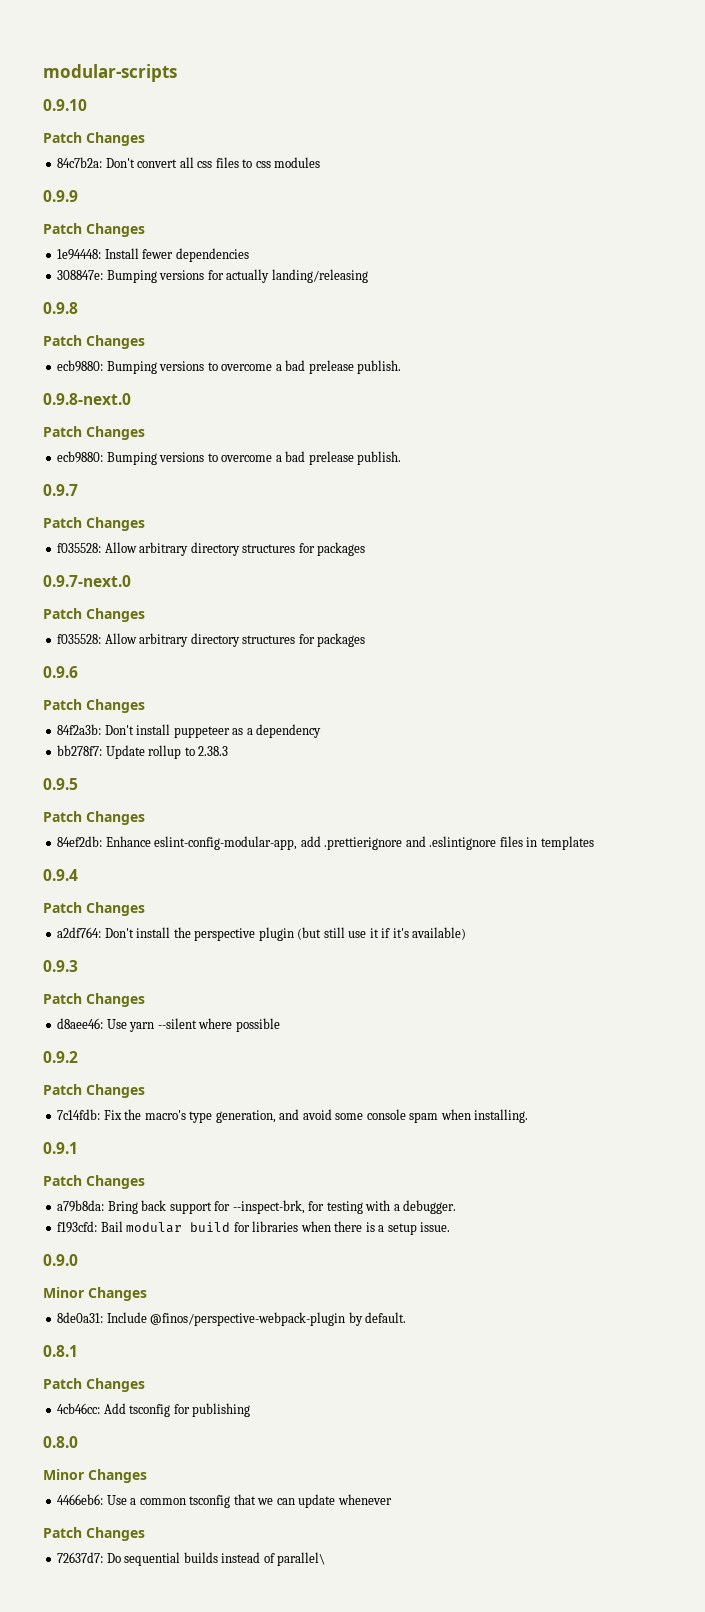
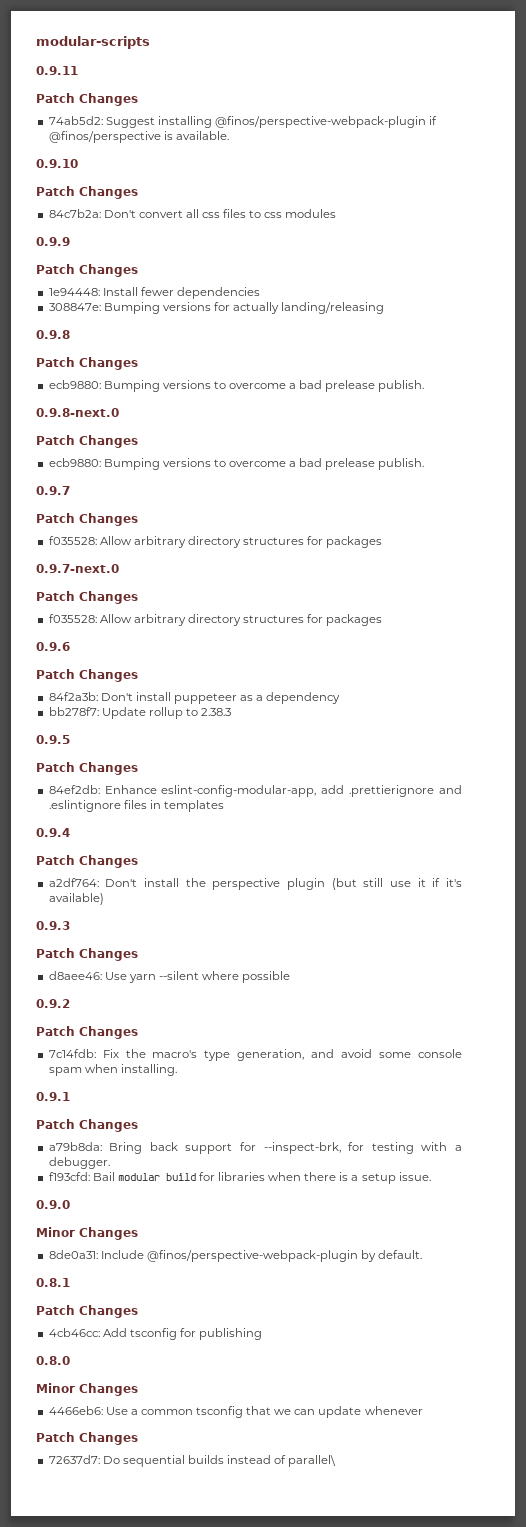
+ 0.9.11
+ Patch Changes
+ 74ab5d2: Suggest installing @finos/perspective-webpack-plugin if @finos/perspective is available.

